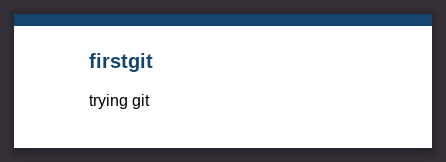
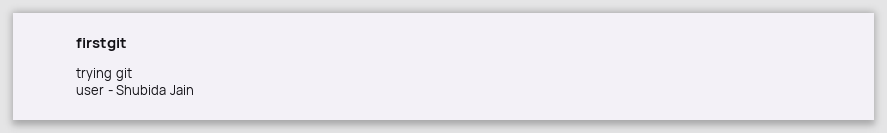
+ user - Shubida Jain

